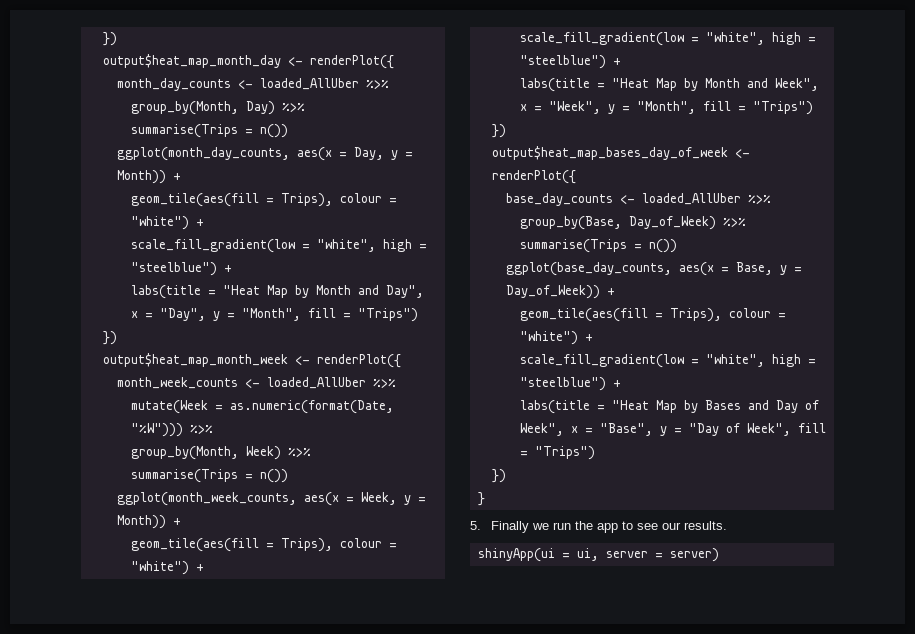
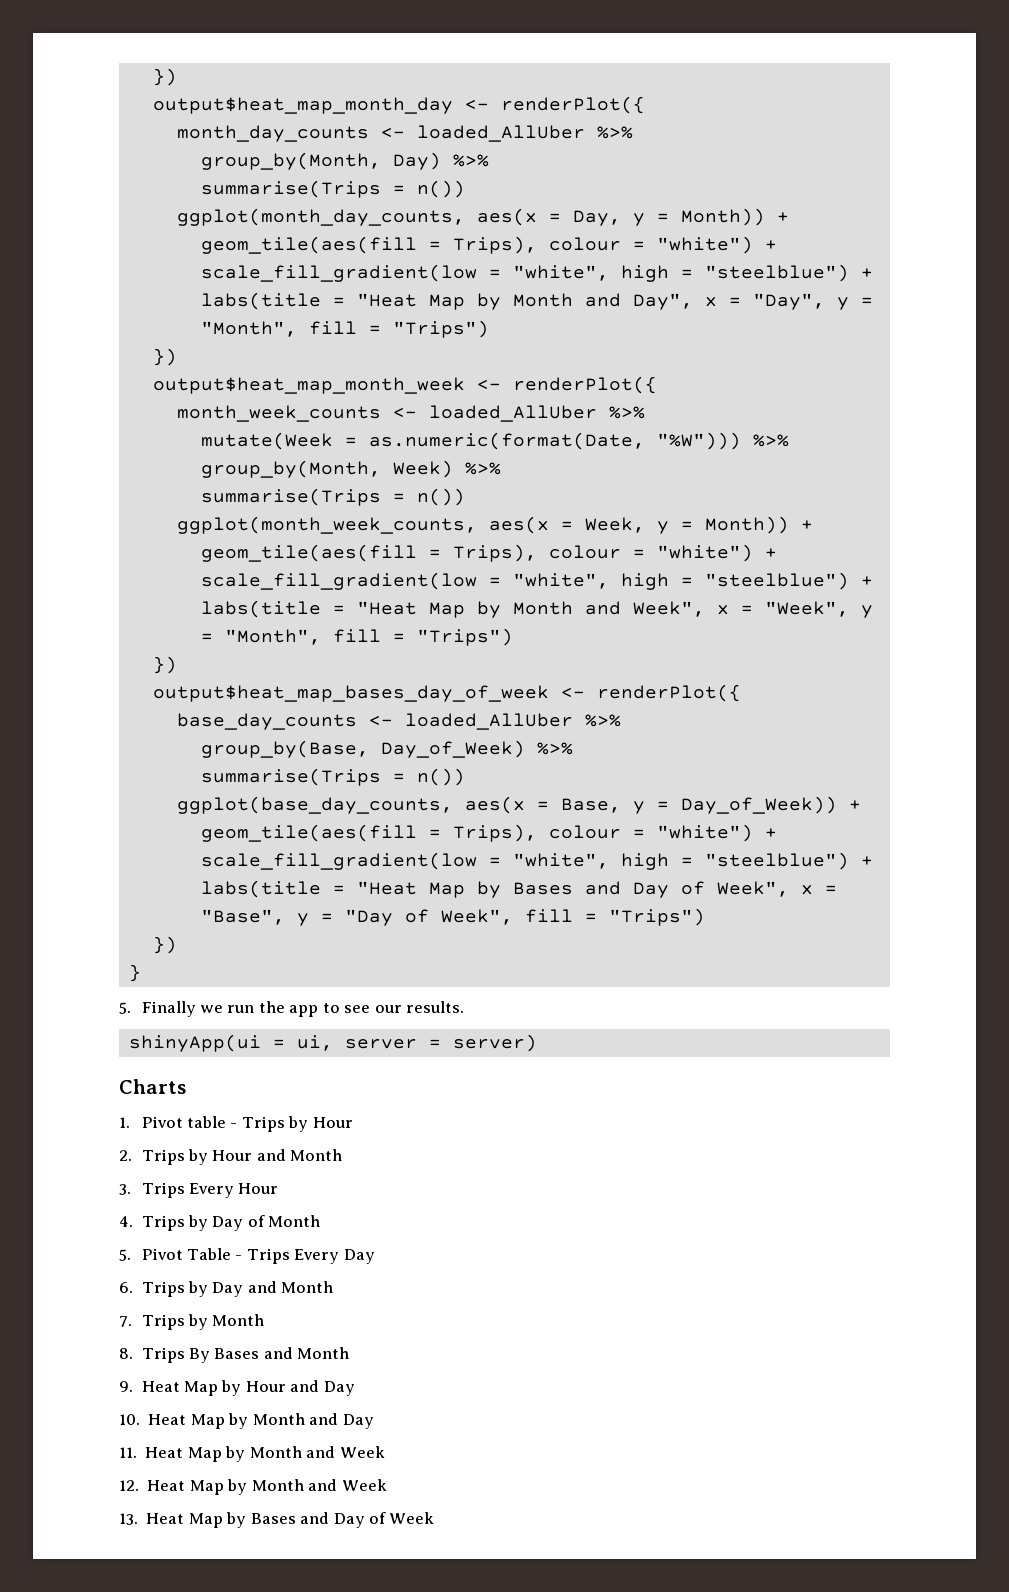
+ Charts
+ 1. Pivot table - Trips by Hour
+ 2. Trips by Hour and Month
+ 3. Trips Every Hour
+ 4. Trips by Day of Month
+ 5. Pivot Table - Trips Every Day
+ 6. Trips by Day and Month
+ 7. Trips by Month
+ 8. Trips By Bases and Month
+ 9. Heat Map by Hour and Day
+ 10. Heat Map by Month and Day
+ 11. Heat Map by Month and Week
+ 12. Heat Map by Month and Week
+ 13. Heat Map by Bases and Day of Week

